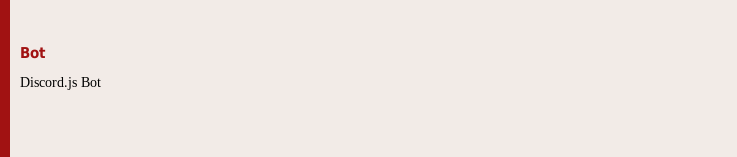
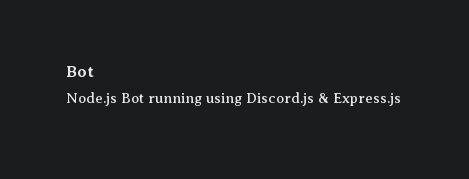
- Discord.js Bot
+ Node.js Bot running using Discord.js & Express.js

